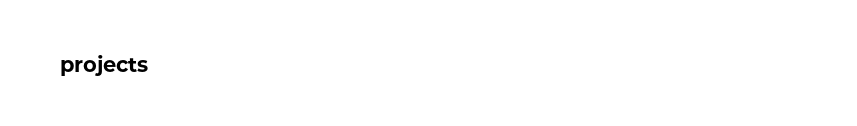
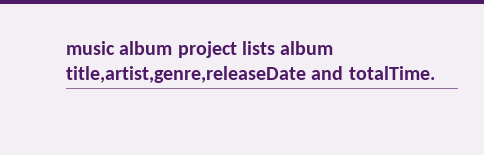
- projects
+ music album project lists album title,artist,genre,releaseDate and totalTime.

